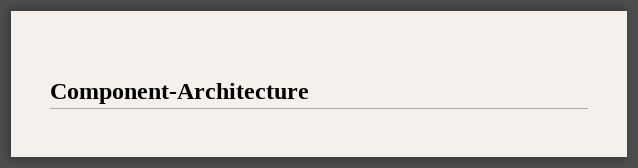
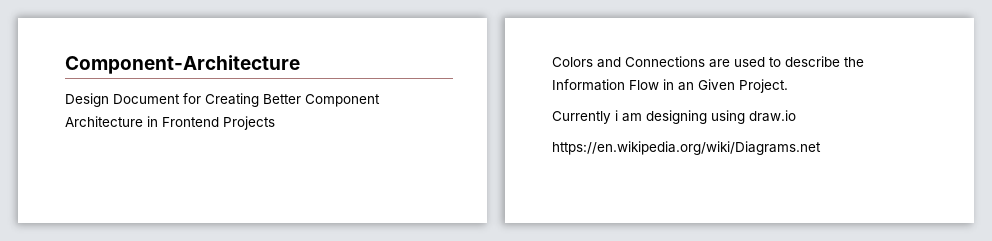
+ Design Document for Creating Better Component Architecture in Frontend Projects
+ Colors and Connections are used to describe the Information Flow in an Given Project.
+ Currently i am designing using draw.io
+ https://en.wikipedia.org/wiki/Diagrams.net

